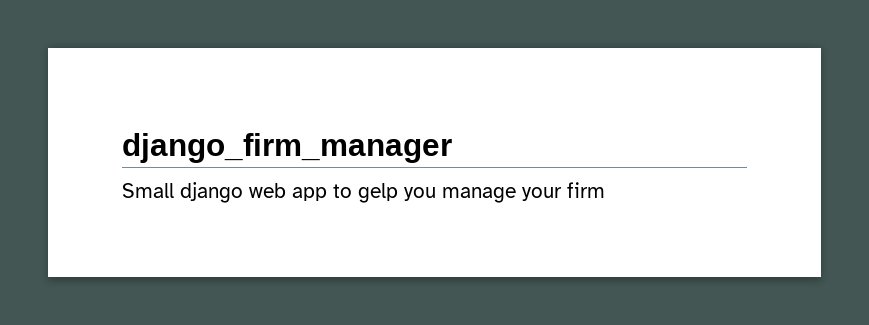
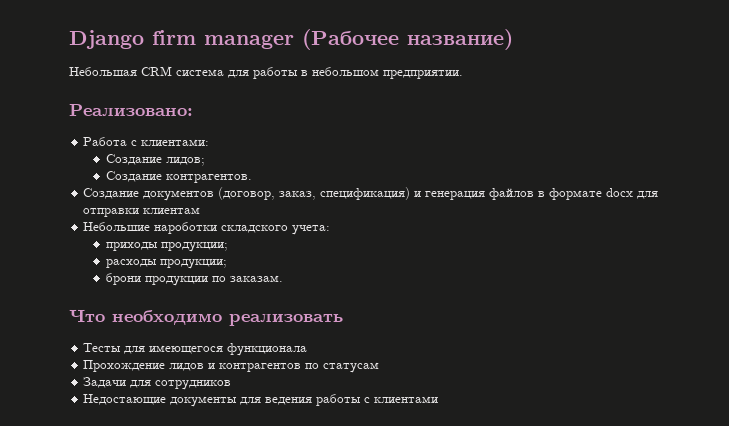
- django_firm_manager
- Small django web app to gelp you manage your firm
+ Django firm manager (Рабочее название)
+ Небольшая CRM система для работы в небольшом предприятии.
+ Реализовано:
+ Работа с клиентами:
+ Создание лидов;
+ Создание контрагентов.
+ Создание документов (договор, заказ, спецификация) и генерация файлов в формате docx для отправки клиентам
+ Небольшие нароботки складского учета:
+ приходы продукции;
+ расходы продукции;
+ брони продукции по заказам.
+ Что необходимо реализовать
+ Тесты для имеющегося функционала
+ Прохождение лидов и контрагентов по статусам
+ Задачи для сотрудников
+ Недостающие документы для ведения работы с клиентами

